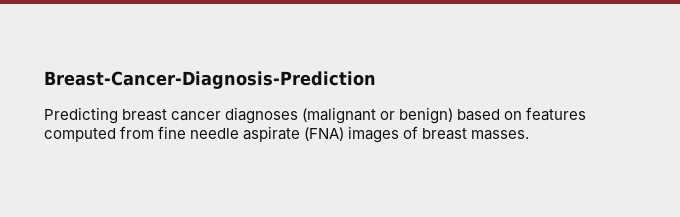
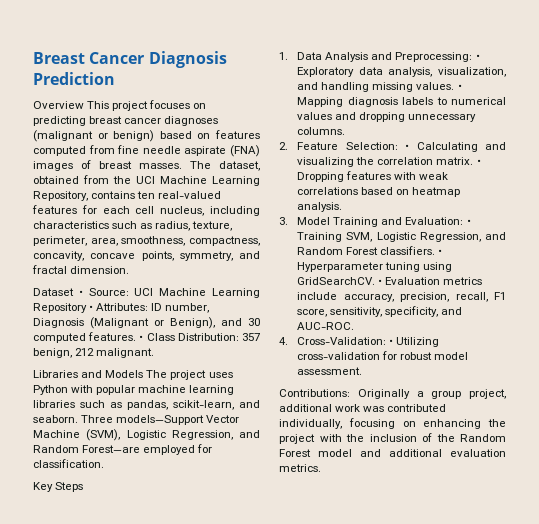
- Breast-Cancer-Diagnosis-Prediction
- Predicting breast cancer diagnoses (malignant or benign) based on features computed from fine needle aspirate (FNA) images of breast masses.
+ Breast Cancer Diagnosis Prediction
+ Overview This project focuses on predicting breast cancer diagnoses (malignant or benign) based on features computed from fine needle aspirate (FNA) images of breast masses.
+ The dataset, obtained from the UCI Machine Learning Repository, contains ten real-valued features for each cell nucleus, including characteristics such as radius, texture, perimeter, area, smoothness, compactness, concavity, concave points, symmetry, and fractal dimension.
+ Dataset • Source: UCI Machine Learning Repository • Attributes: ID number, Diagnosis (Malignant or Benign), and 30 computed features. • Class Distribution: 357 benign, 212 malignant.
+ Libraries and Models The project uses Python with popular machine learning libraries such as pandas, scikit-learn, and seaborn. Three models—Support Vector Machine (SVM), Logistic Regression, and Random Forest—are employed for classification.
+ Key Steps
+ 1. Data Analysis and Preprocessing: • Exploratory data analysis, visualization, and handling missing values. • Mapping diagnosis labels to numerical values and dropping unnecessary columns.
+ 2. Feature Selection: • Calculating and visualizing the correlation matrix. • Dropping features with weak correlations based on heatmap analysis.
+ 3. Model Training and Evaluation: • Training SVM, Logistic Regression, and Random Forest classifiers. • Hyperparameter tuning using GridSearchCV. • Evaluation metrics include accuracy, precision, recall, F1 score, sensitivity, specificity, and AUC-ROC.
+ 4. Cross-Validation: • Utilizing cross-validation for robust model assessment.
+ Contributions: Originally a group project, additional work was contributed individually, focusing on enhancing the project with the inclusion of the Random Forest model and additional evaluation metrics.

